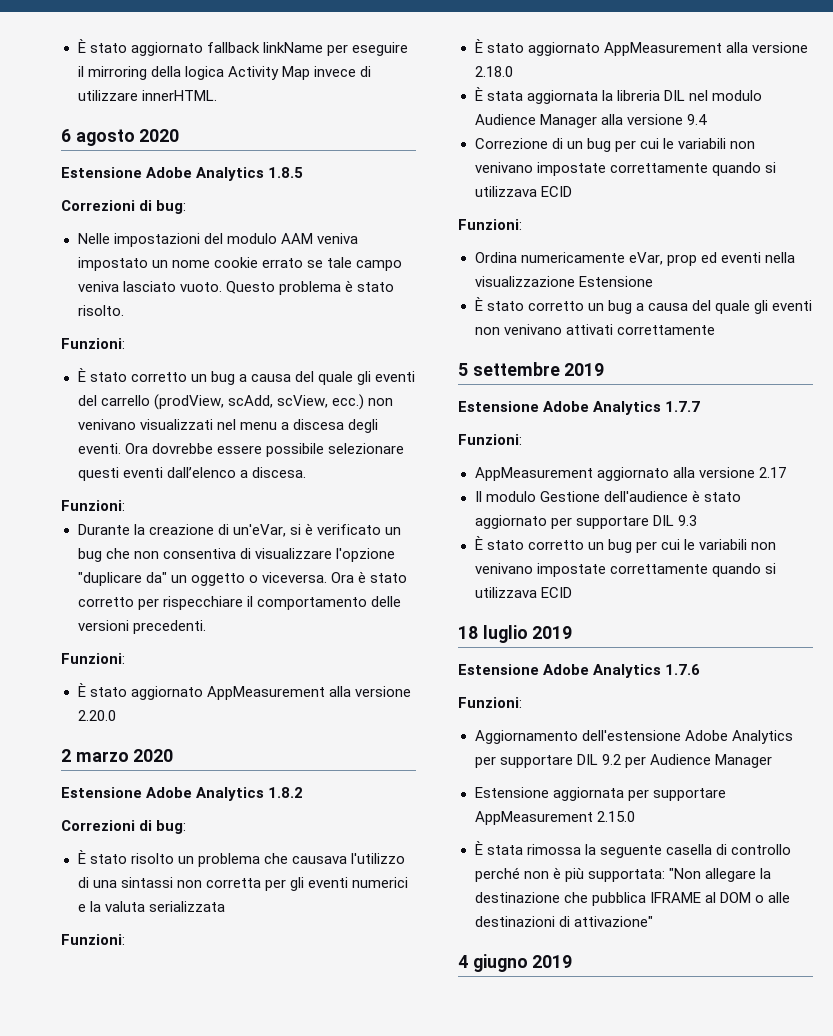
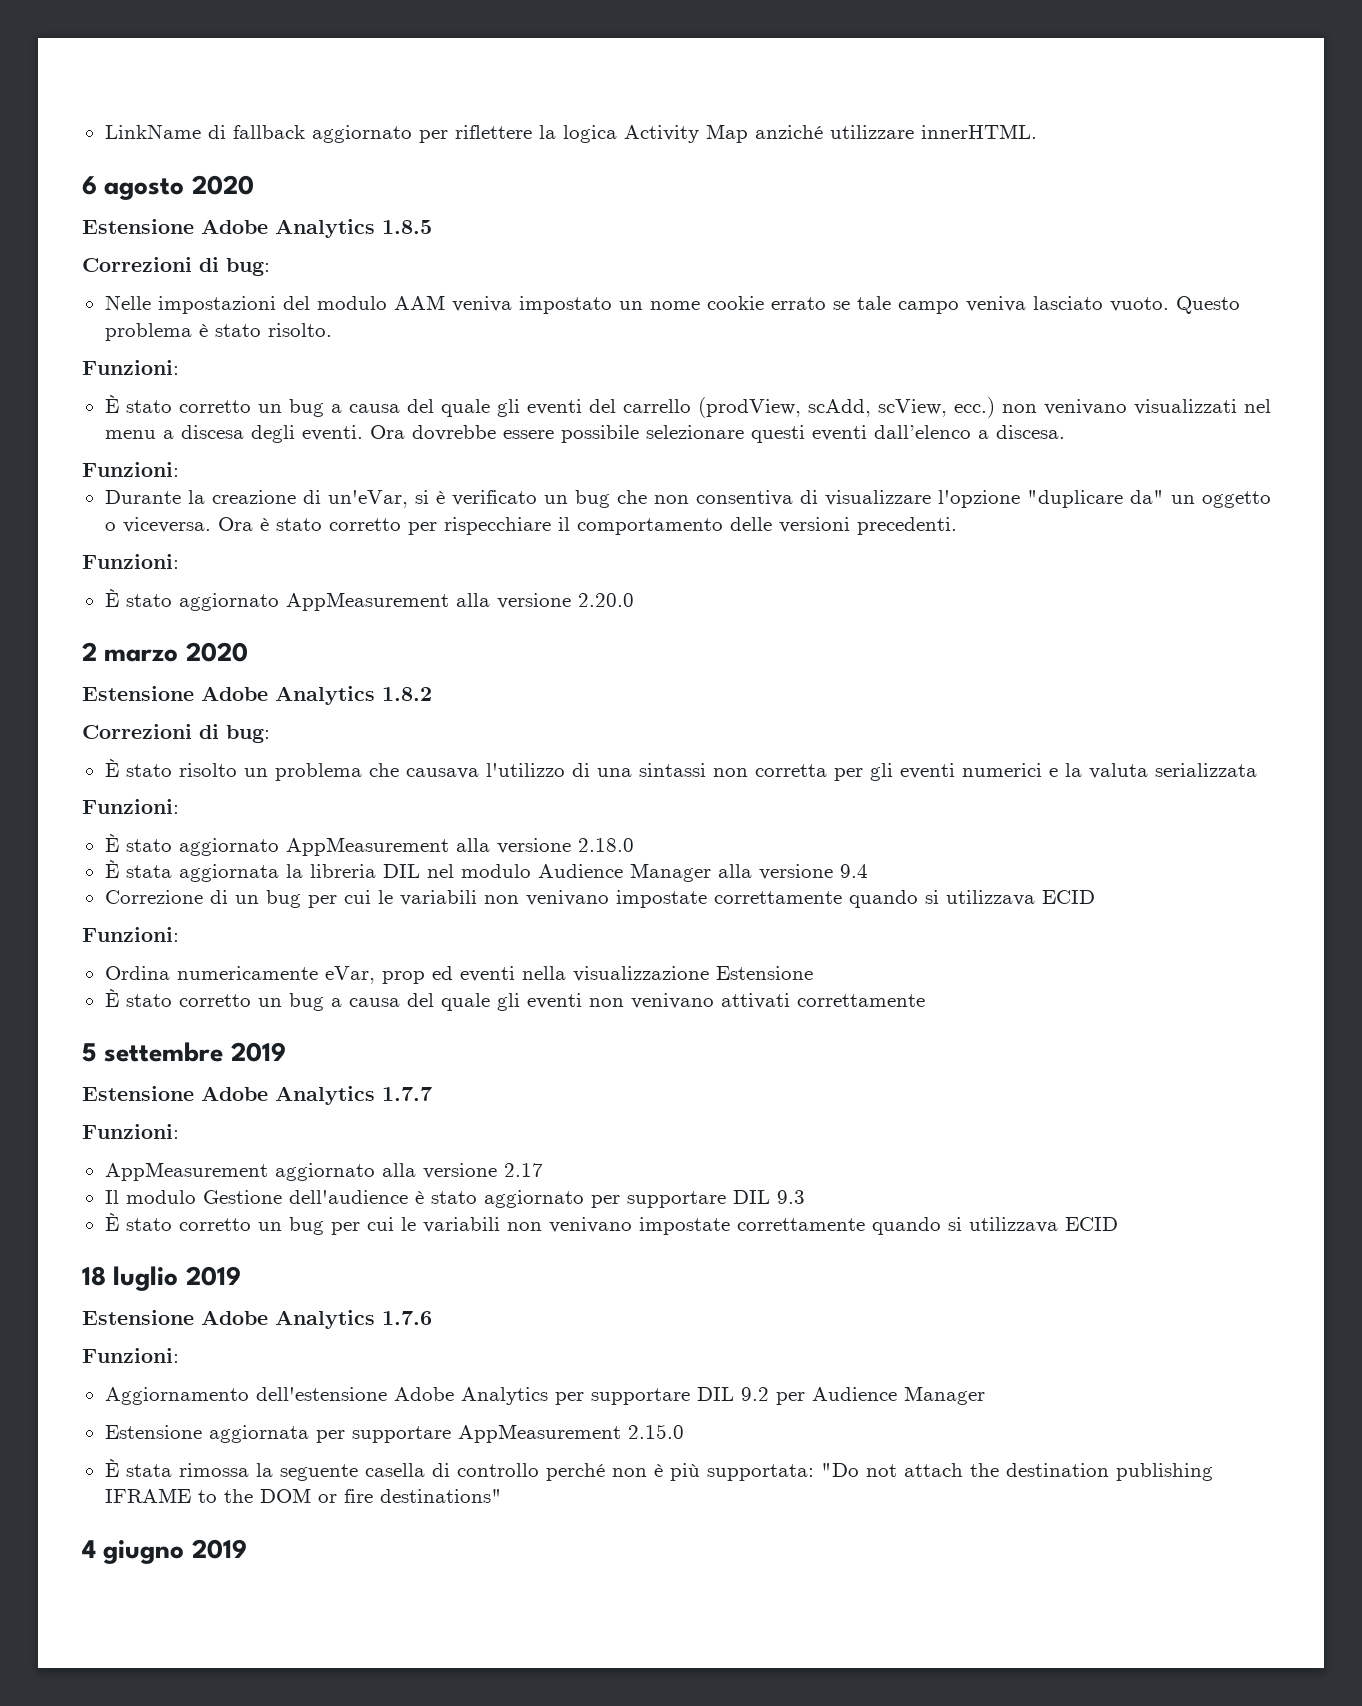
- È stato aggiornato fallback linkName per eseguire il mirroring della logica Activity Map invece di utilizzare innerHTML.
+ LinkName di fallback aggiornato per riflettere la logica Activity Map anziché utilizzare innerHTML.
- È stata rimossa la seguente casella di controllo perché non è più supportata: "Non allegare la destinazione che pubblica IFRAME al DOM o alle destinazioni di attivazione"
+ È stata rimossa la seguente casella di controllo perché non è più supportata: "Do not attach the destination publishing IFRAME to the DOM or fire destinations"

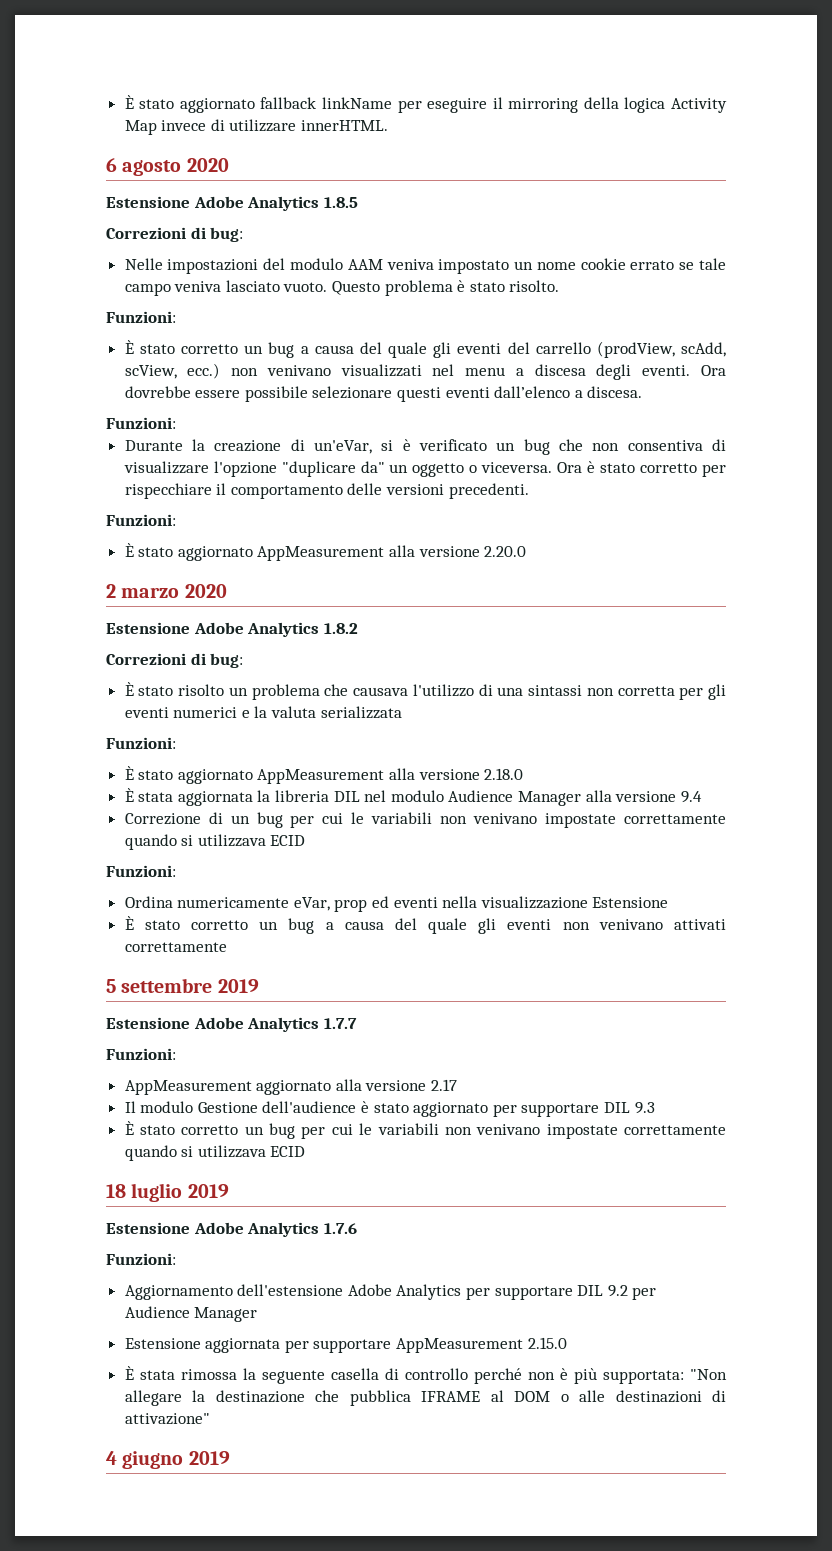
- LinkName di fallback aggiornato per riflettere la logica Activity Map anziché utilizzare innerHTML.
+ È stato aggiornato fallback linkName per eseguire il mirroring della logica Activity Map invece di utilizzare innerHTML.
- È stata rimossa la seguente casella di controllo perché non è più supportata: "Do not attach the destination publishing IFRAME to the DOM or fire destinations"
+ È stata rimossa la seguente casella di controllo perché non è più supportata: "Non allegare la destinazione che pubblica IFRAME al DOM o alle destinazioni di attivazione"

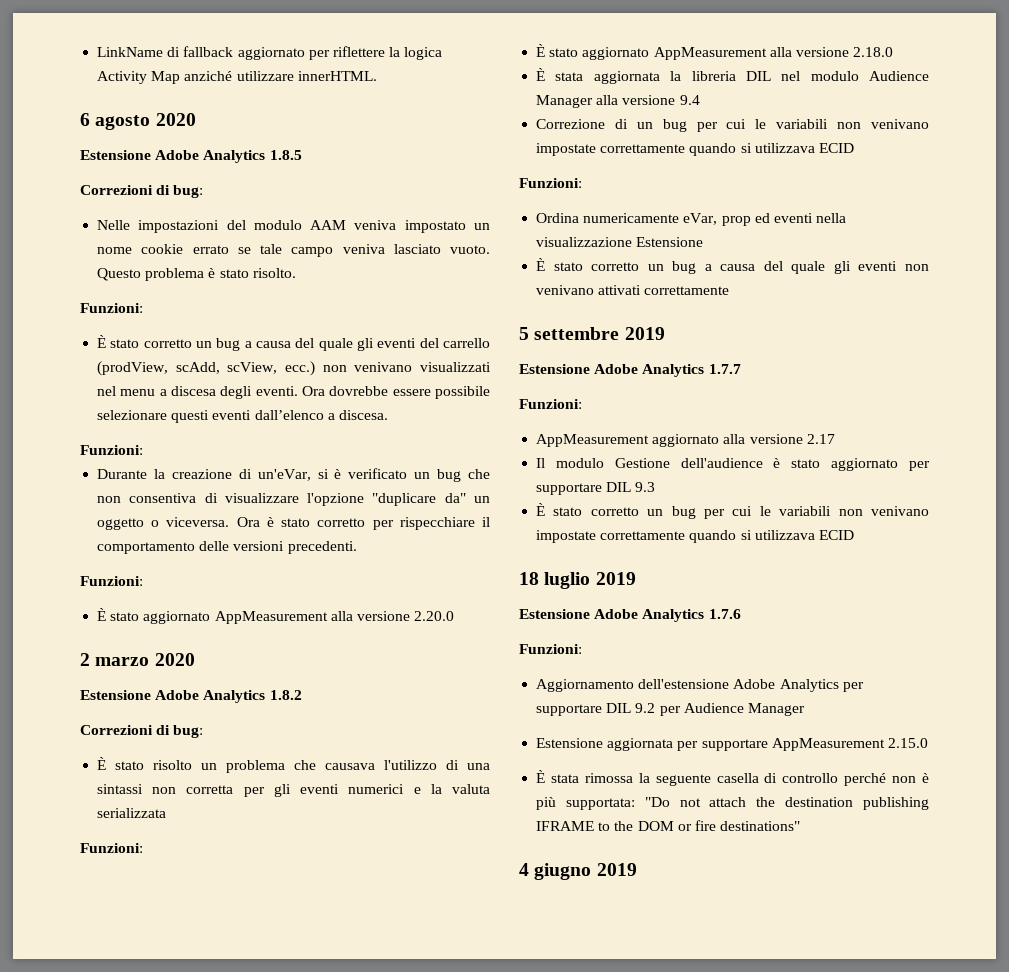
- È stato aggiornato fallback linkName per eseguire il mirroring della logica Activity Map invece di utilizzare innerHTML.
+ LinkName di fallback aggiornato per riflettere la logica Activity Map anziché utilizzare innerHTML.
- È stata rimossa la seguente casella di controllo perché non è più supportata: "Non allegare la destinazione che pubblica IFRAME al DOM o alle destinazioni di attivazione"
+ È stata rimossa la seguente casella di controllo perché non è più supportata: "Do not attach the destination publishing IFRAME to the DOM or fire destinations"

